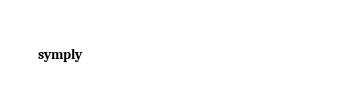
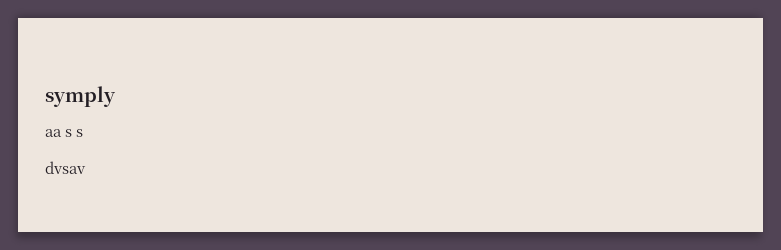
+ aa s s
+ dvsav

